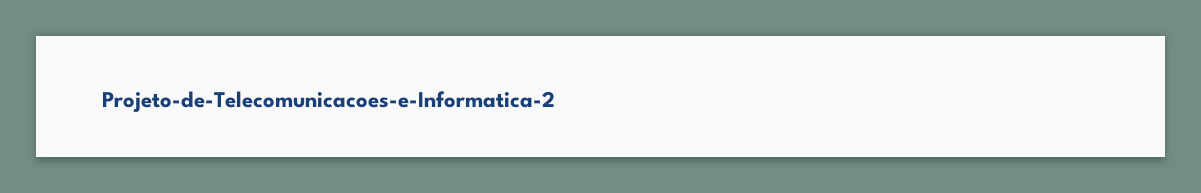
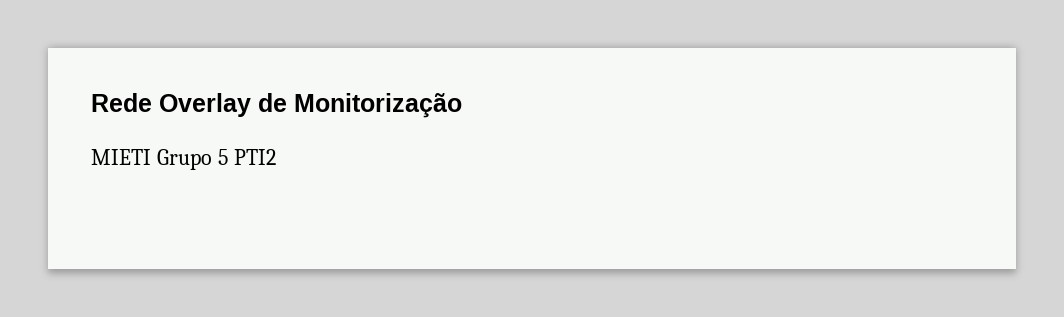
- Projeto-de-Telecomunicacoes-e-Informatica-2
+ Rede Overlay de Monitorização
+ MIETI Grupo 5 PTI2

